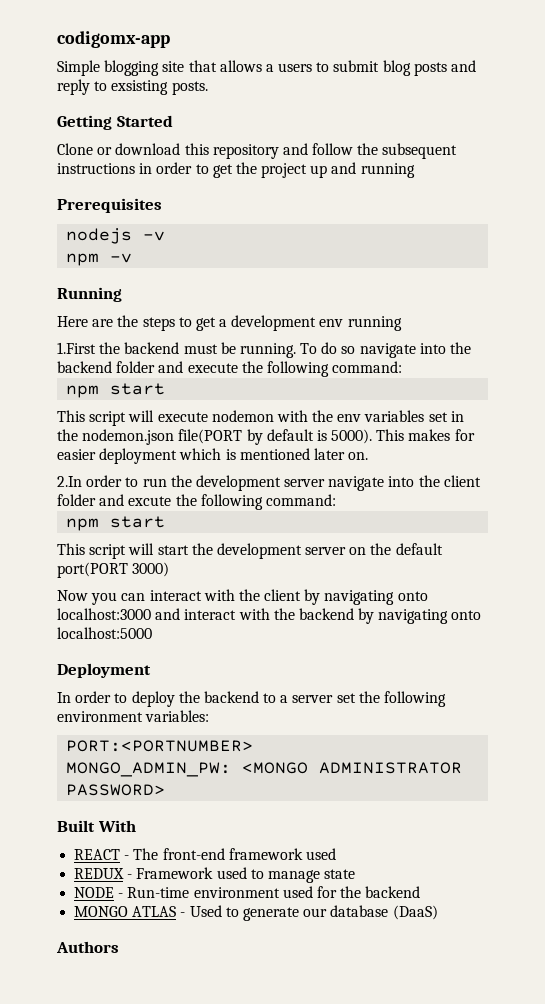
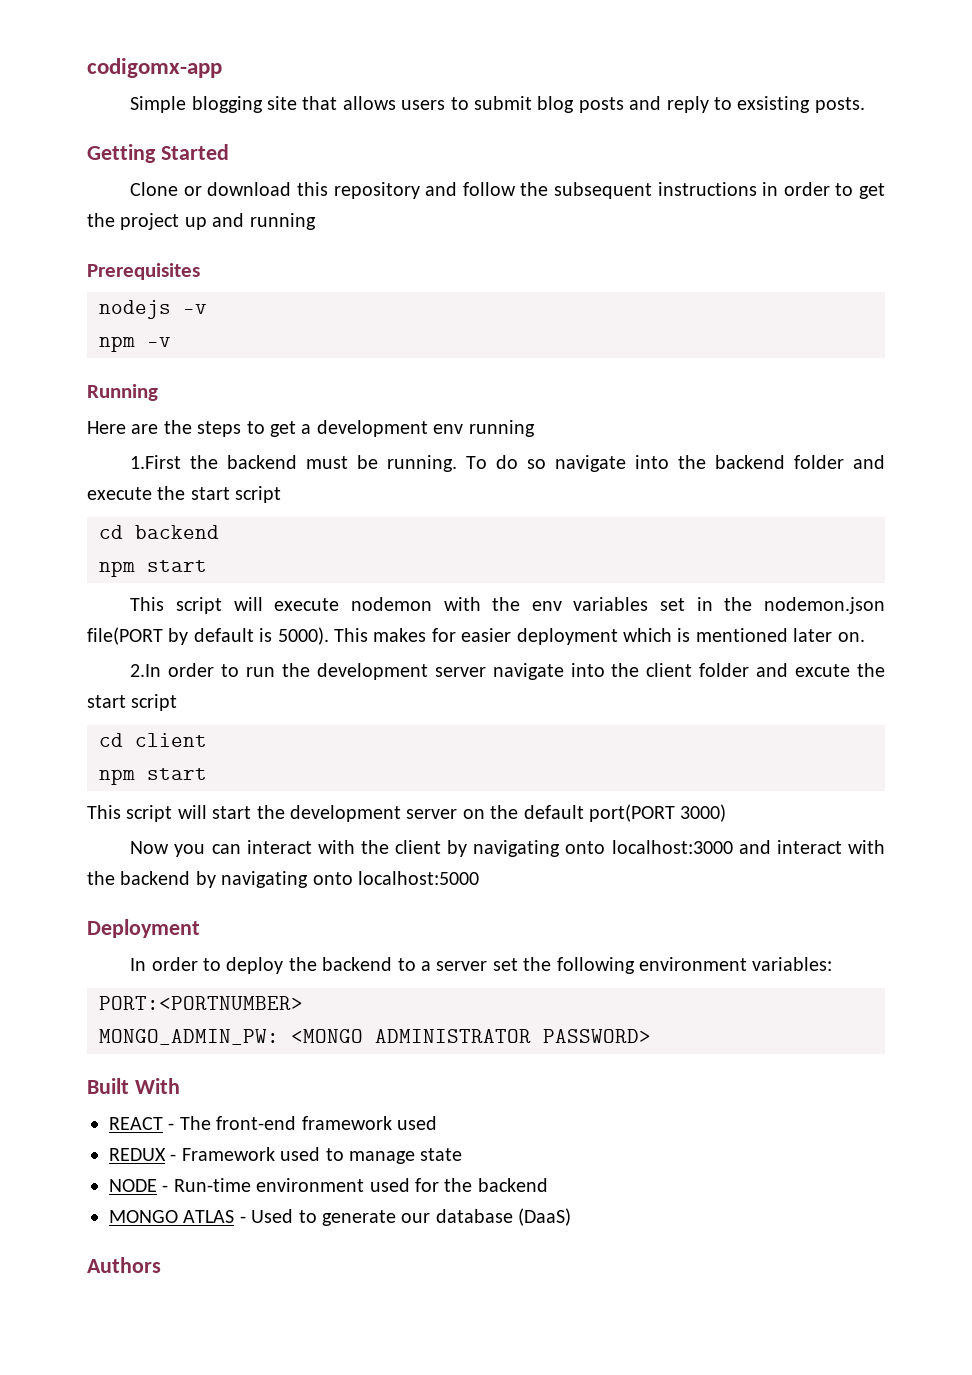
- Simple blogging site that allows a users to submit blog posts and reply to exsisting posts.
+ Simple blogging site that allows users to submit blog posts and reply to exsisting posts.
- To do so navigate into the backend folder and execute the following command:
+ To do so navigate into the backend folder and execute the start script
+ cd backend
- 2.In order to run the development server navigate into the client folder and excute the following command:
+ 2.In order to run the development server navigate into the client folder and excute the start script
+ cd client

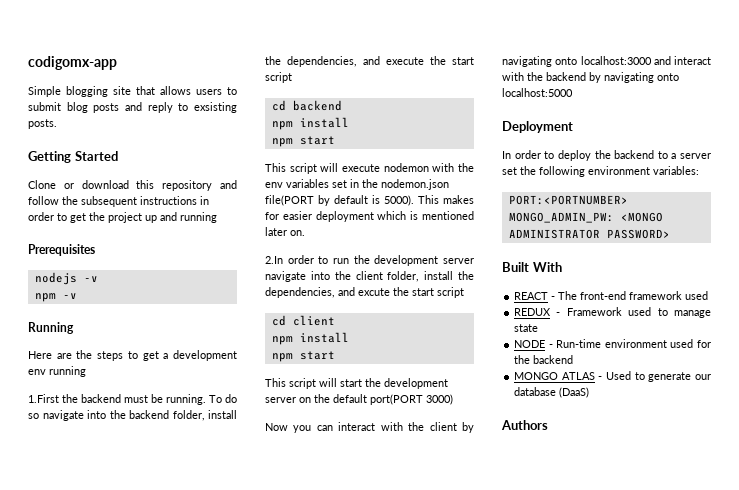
- To do so navigate into the backend folder and execute the start script
+ To do so navigate into the backend folder, install the dependencies, and execute the start script
  cd backend
+ npm install
- 2.In order to run the development server navigate into the client folder and excute the start script
+ 2.In order to run the development server navigate into the client folder, install the dependencies, and excute the start script
  cd client
+ npm install

